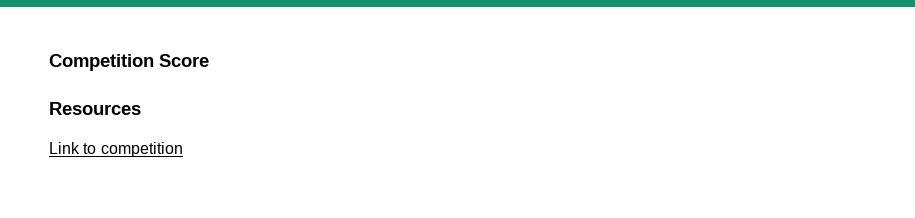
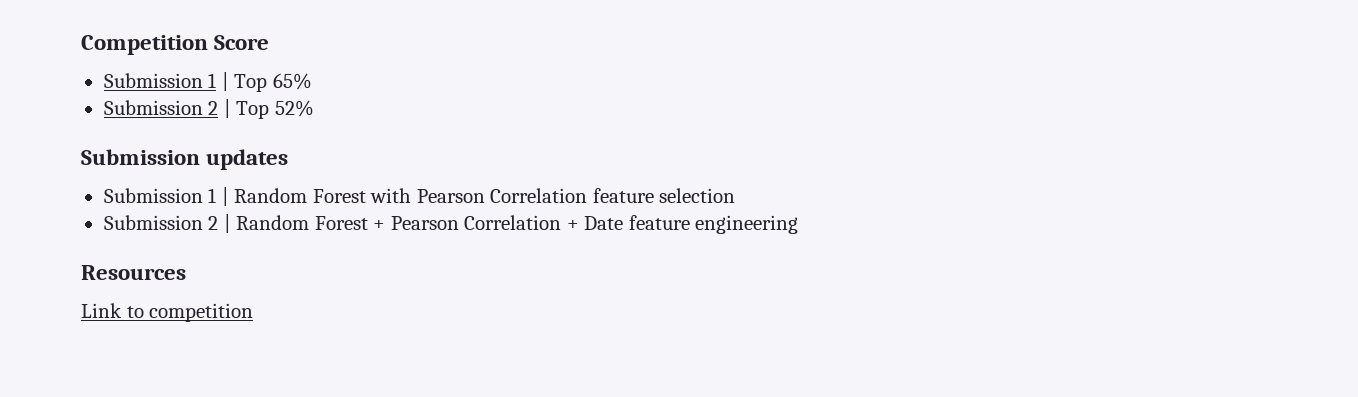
+ Submission 1 | Top 65%
+ Submission 2 | Top 52%
+ Submission updates
+ Submission 1 | Random Forest with Pearson Correlation feature selection
+ Submission 2 | Random Forest + Pearson Correlation + Date feature engineering

